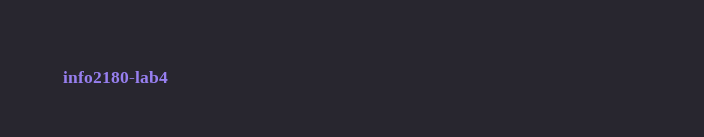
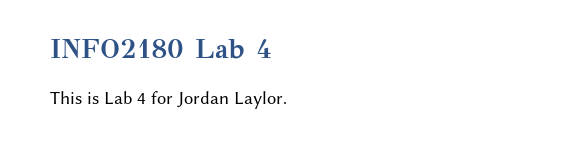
- info2180-lab4
+ INFO2180 Lab 4
+ This is Lab 4 for Jordan Laylor.

